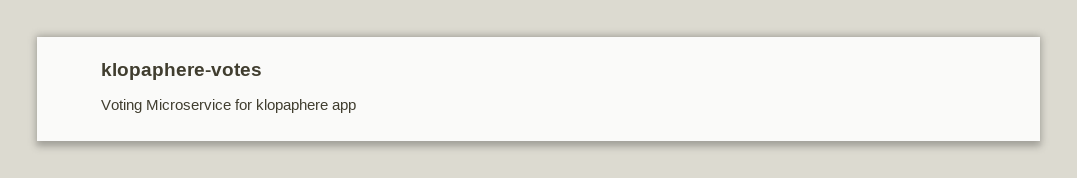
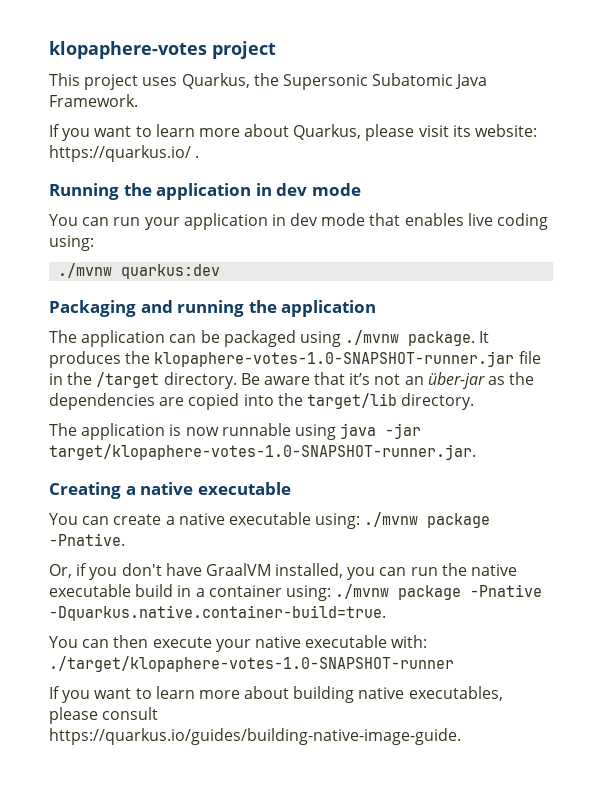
- klopaphere-votes
- Voting Microservice for klopaphere app
+ klopaphere-votes project
+ This project uses Quarkus, the Supersonic Subatomic Java Framework.
+ If you want to learn more about Quarkus, please visit its website: https://quarkus.io/ .
+ Running the application in dev mode
+ You can run your application in dev mode that enables live coding using:
+ ./mvnw quarkus:dev
+ Packaging and running the application
+ The application can be packaged using ./mvnw package. It produces the klopaphere-votes-1.0-SNAPSHOT-runner.jar file in the /target directory. Be aware that it’s not an über-jar as the dependencies are copied into the target/lib directory.
+ The application is now runnable using java -jar target/klopaphere-votes-1.0-SNAPSHOT-runner.jar.
+ Creating a native executable
+ You can create a native executable using: ./mvnw package -Pnative.
+ Or, if you don't have GraalVM installed, you can run the native executable build in a container using: ./mvnw package -Pnative -Dquarkus.native.container-build=true.
+ You can then execute your native executable with: ./target/klopaphere-votes-1.0-SNAPSHOT-runner
+ If you want to learn more about building native executables, please consult https://quarkus.io/guides/building-native-image-guide.

